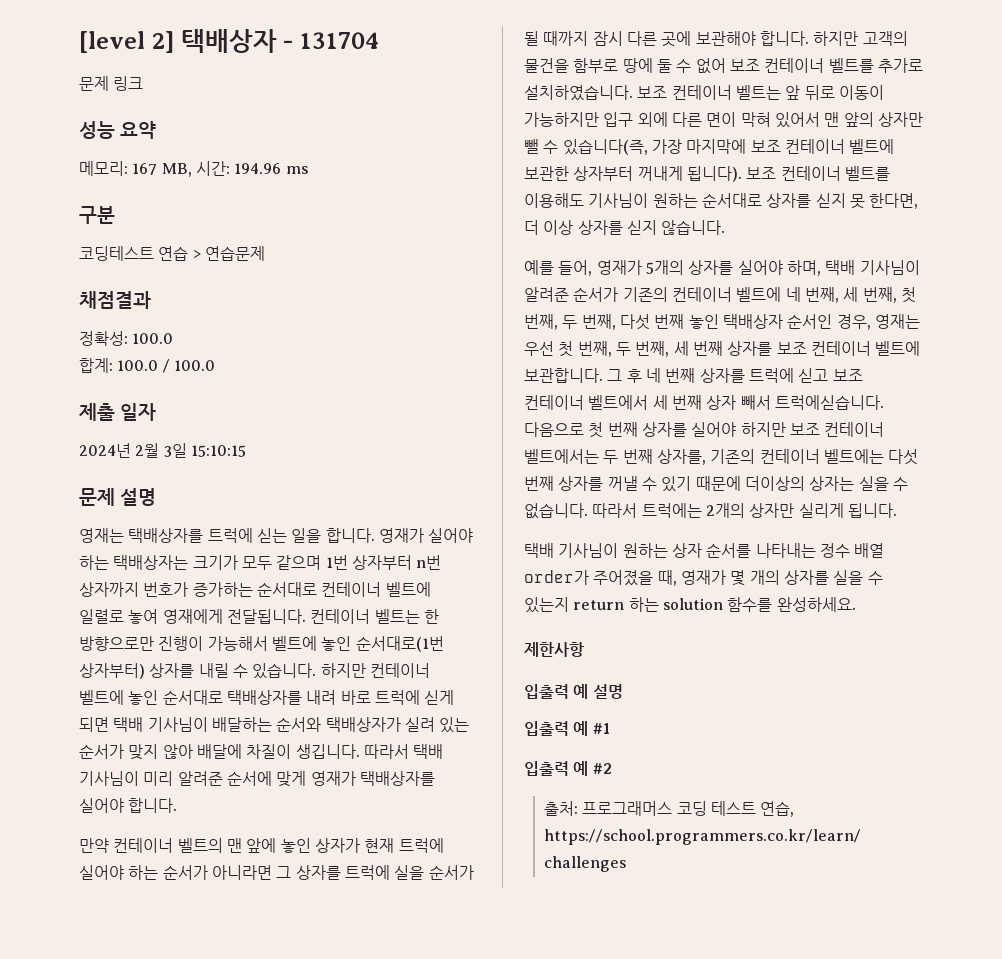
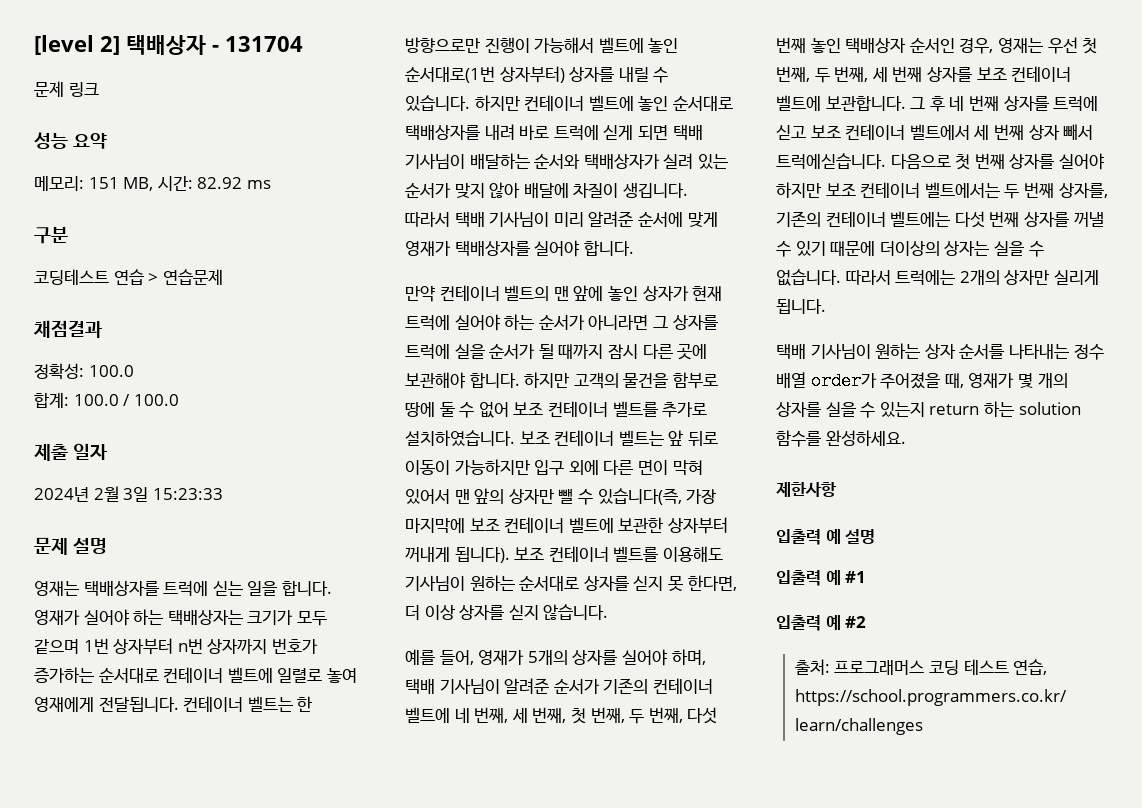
- 메모리: 167 MB, 시간: 194.96 ms
+ 메모리: 151 MB, 시간: 82.92 ms
- 2024년 2월 3일 15:10:15
+ 2024년 2월 3일 15:23:33

